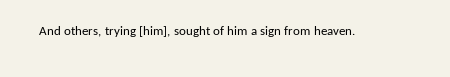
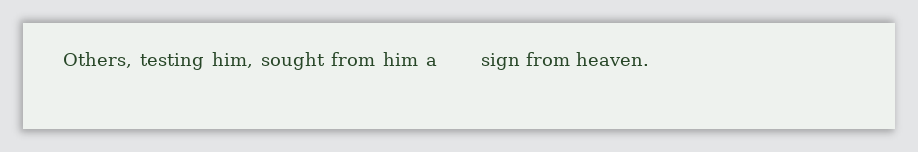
- And others, trying [him], sought of him a sign from heaven.
+ Others, testing him, sought from him a sign from heaven.

